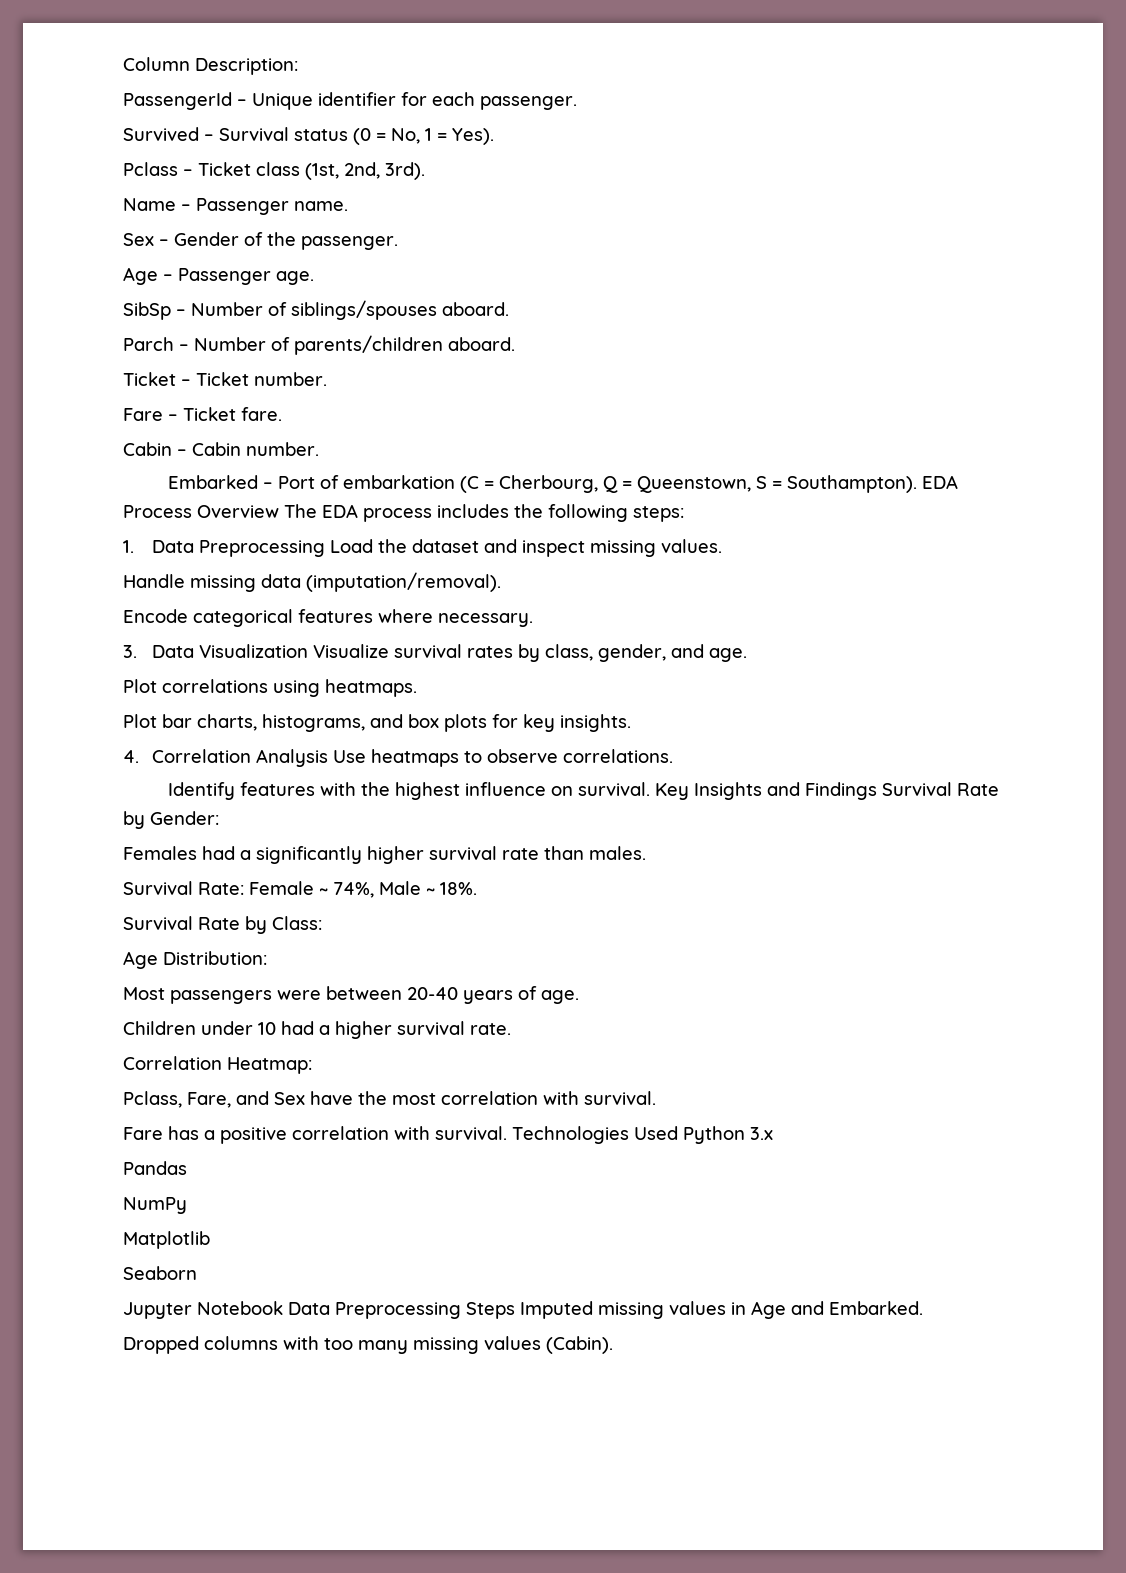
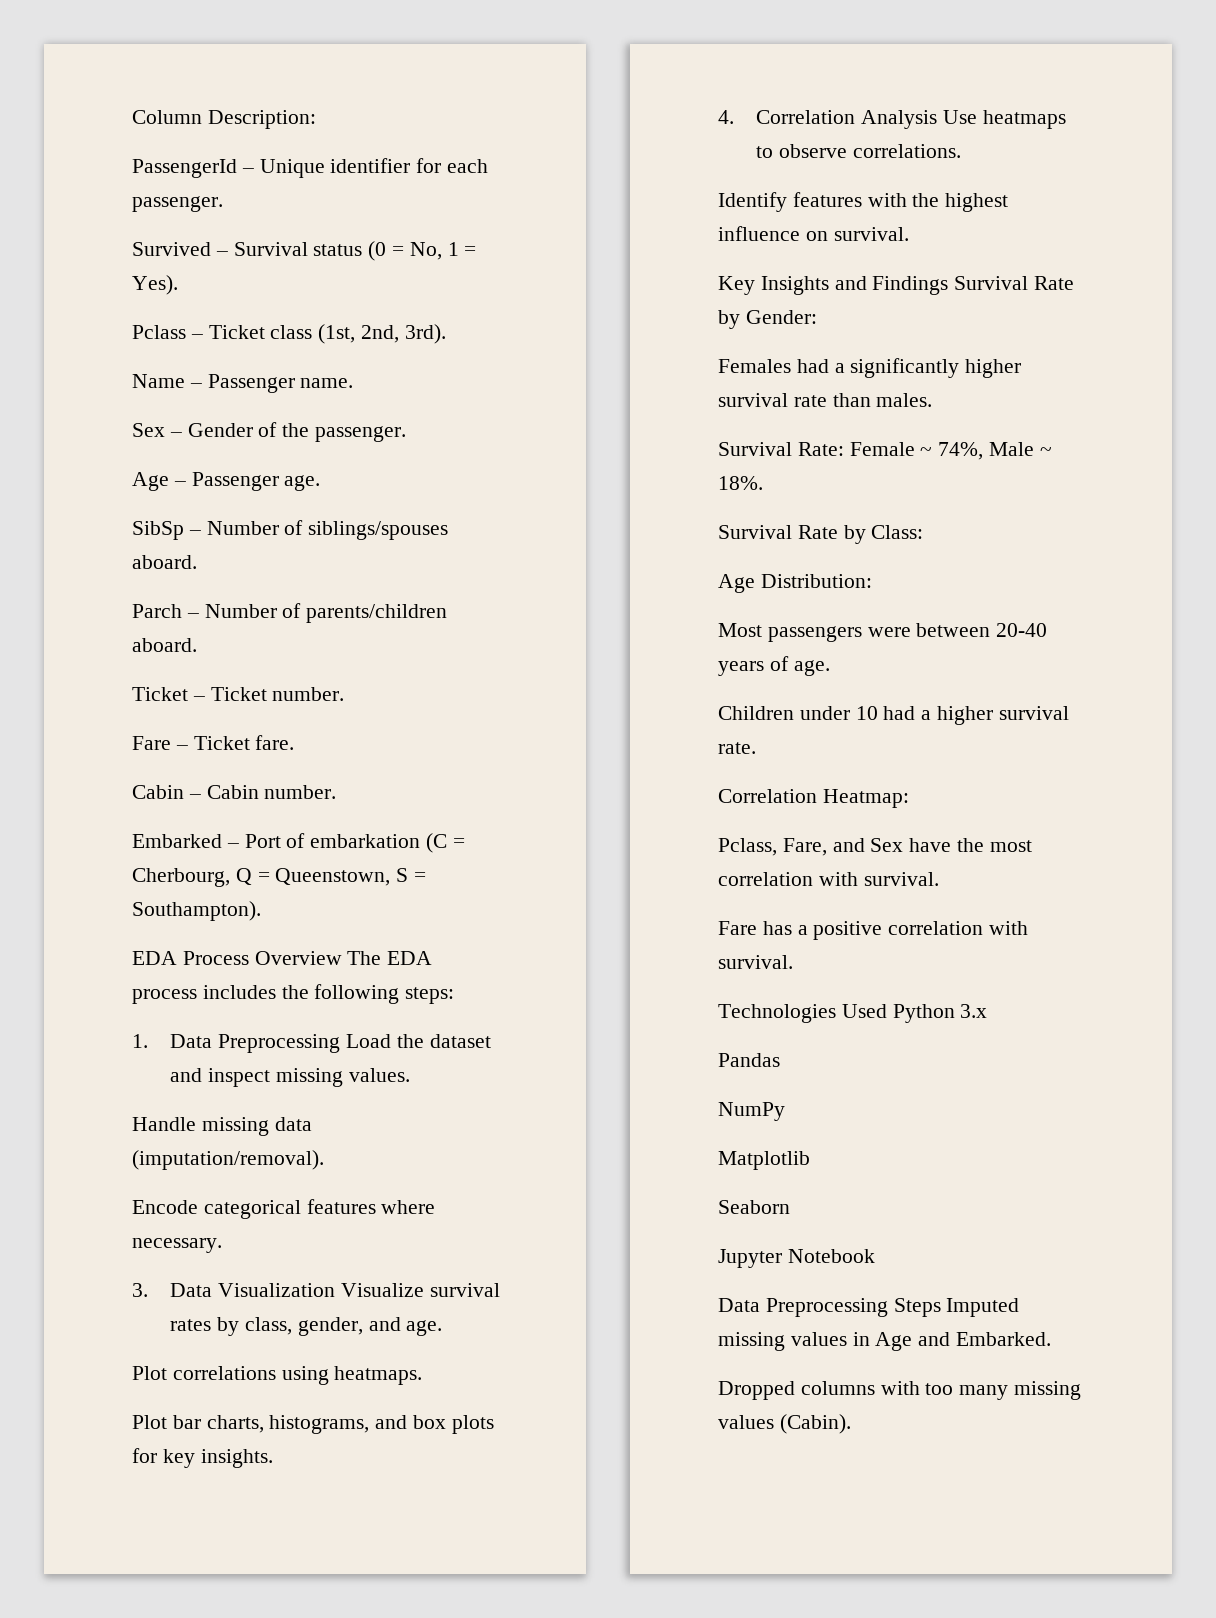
- Embarked – Port of embarkation (C = Cherbourg, Q = Queenstown, S = Southampton). EDA Process Overview The EDA process includes the following steps:
+ Embarked – Port of embarkation (C = Cherbourg, Q = Queenstown, S = Southampton).
+ EDA Process Overview The EDA process includes the following steps:
- Identify features with the highest influence on survival. Key Insights and Findings Survival Rate by Gender:
+ Identify features with the highest influence on survival.
+ Key Insights and Findings Survival Rate by Gender:
- Fare has a positive correlation with survival. Technologies Used Python 3.x
+ Fare has a positive correlation with survival.
+ Technologies Used Python 3.x
- Jupyter Notebook Data Preprocessing Steps Imputed missing values in Age and Embarked.
+ Jupyter Notebook
+ Data Preprocessing Steps Imputed missing values in Age and Embarked.

